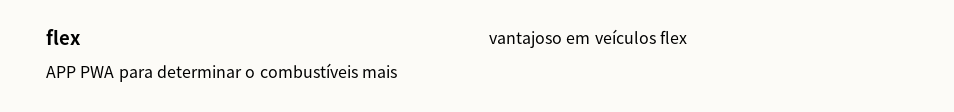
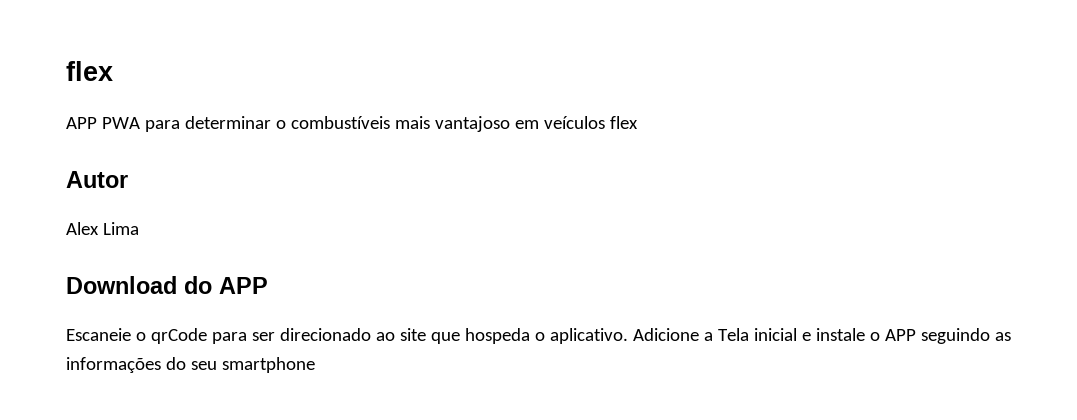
+ Autor
+ Alex Lima
+ Download do APP
+ Escaneie o qrCode para ser direcionado ao site que hospeda o aplicativo. Adicione a Tela inicial e instale o APP seguindo as informações do seu smartphone

